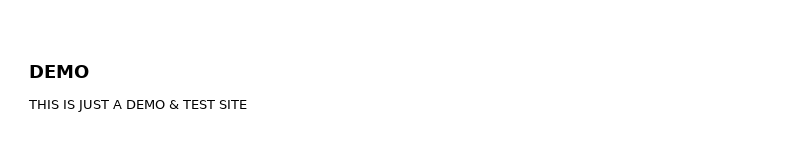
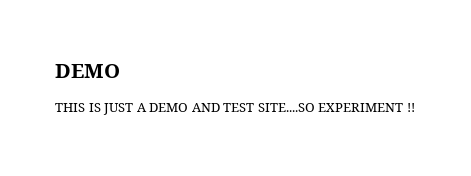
- THIS IS JUST A DEMO & TEST SITE
+ THIS IS JUST A DEMO AND TEST SITE....SO EXPERIMENT !!

